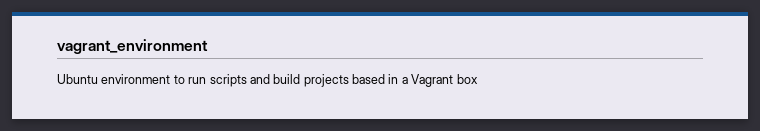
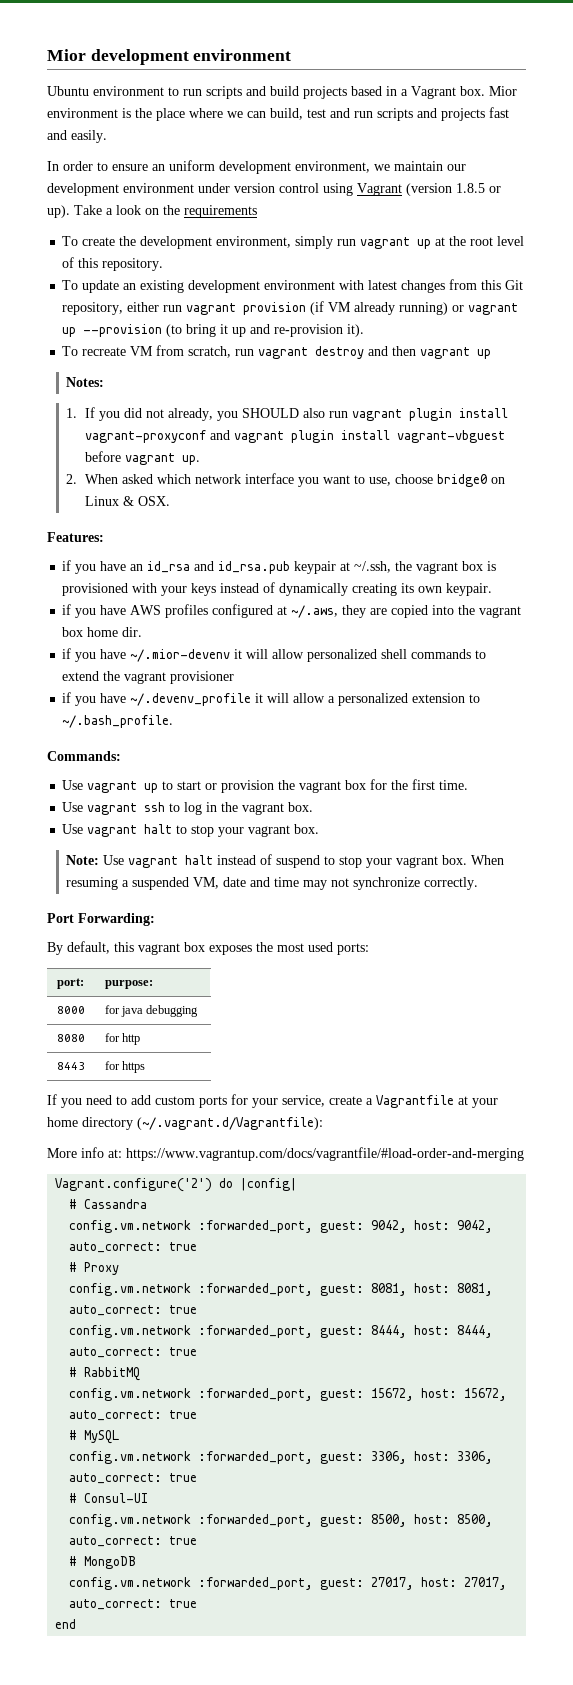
- vagrant_environment
+ Mior development environment
- Ubuntu environment to run scripts and build projects based in a Vagrant box
+ Ubuntu environment to run scripts and build projects based in a Vagrant box. Mior environment is the place where we can build, test and run scripts and projects fast and easily.
+ In order to ensure an uniform development environment, we maintain our development environment under version control using Vagrant (version 1.8.5 or up). Take a look on the requirements
+ To create the development environment, simply run vagrant up at the root level of this repository.
+ To update an existing development environment with latest changes from this Git repository, either run vagrant provision (if VM already running) or vagrant up --provision (to bring it up and re-provision it).
+ To recreate VM from scratch, run vagrant destroy and then vagrant up
+ Notes:
+ 1. If you did not already, you SHOULD also run vagrant plugin install vagrant-proxyconf and vagrant plugin install vagrant-vbguest before vagrant up.
+ 2. When asked which network interface you want to use, choose bridge0 on Linux & OSX.
+ Features:
+ if you have an id_rsa and id_rsa.pub keypair at ~/.ssh, the vagrant box is provisioned with your keys instead of dynamically creating its own keypair.
+ if you have AWS profiles configured at ~/.aws, they are copied into the vagrant box home dir.
+ if you have ~/.mior-devenv it will allow personalized shell commands to extend the vagrant provisioner
+ if you have ~/.devenv_profile it will allow a personalized extension to ~/.bash_profile.
+ Commands:
+ Use vagrant up to start or provision the vagrant box for the first time.
+ Use vagrant ssh to log in the vagrant box.
+ Use vagrant halt to stop your vagrant box.
+ Note: Use vagrant halt instead of suspend to stop your vagrant box. When resuming a suspended VM, date and time may not synchronize correctly.
+ Port Forwarding:
+ By default, this vagrant box exposes the most used ports:
+ port: | purpose:
+ 8000 | for java debugging
+ 8080 | for http
+ 8443 | for https
+ If you need to add custom ports for your service, create a Vagrantfile at your home directory (~/.vagrant.d/Vagrantfile):
+ More info at: https://www.vagrantup.com/docs/vagrantfile/#load-order-and-merging
+ Vagrant.configure('2') do |config|
+ # Cassandra
+ config.vm.network :forwarded_port, guest: 9042, host: 9042, auto_correct: true
+ # Proxy
+ config.vm.network :forwarded_port, guest: 8081, host: 8081, auto_correct: true
+ config.vm.network :forwarded_port, guest: 8444, host: 8444, auto_correct: true
+ # RabbitMQ
+ config.vm.network :forwarded_port, guest: 15672, host: 15672, auto_correct: true
+ # MySQL
+ config.vm.network :forwarded_port, guest: 3306, host: 3306, auto_correct: true
+ # Consul-UI
+ config.vm.network :forwarded_port, guest: 8500, host: 8500, auto_correct: true
+ # MongoDB
+ config.vm.network :forwarded_port, guest: 27017, host: 27017, auto_correct: true
+ end

